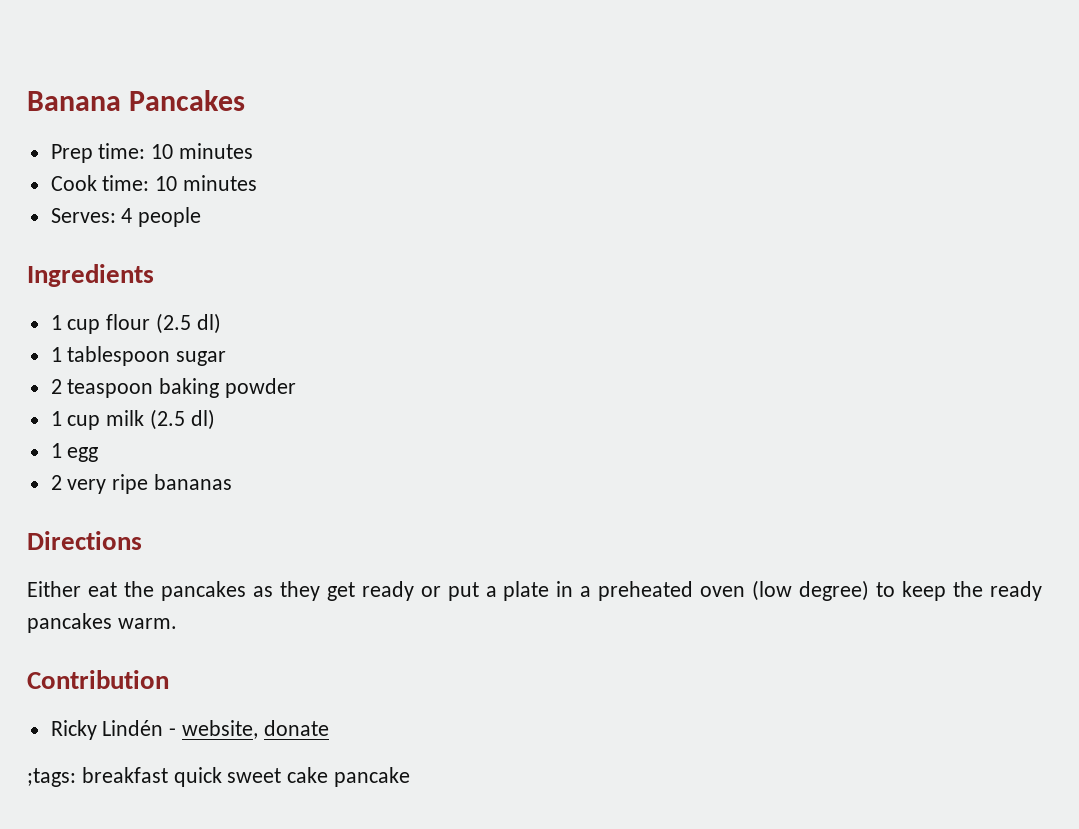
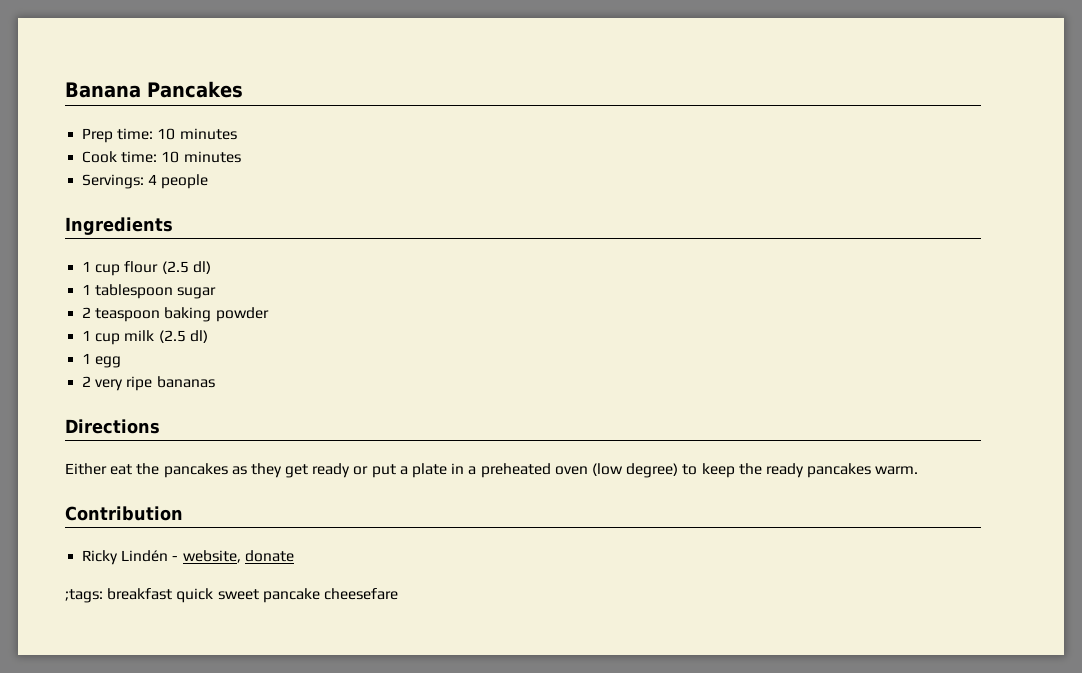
- Serves: 4 people
+ Servings: 4 people
- ;tags: breakfast quick sweet cake pancake
+ ;tags: breakfast quick sweet pancake cheesefare

